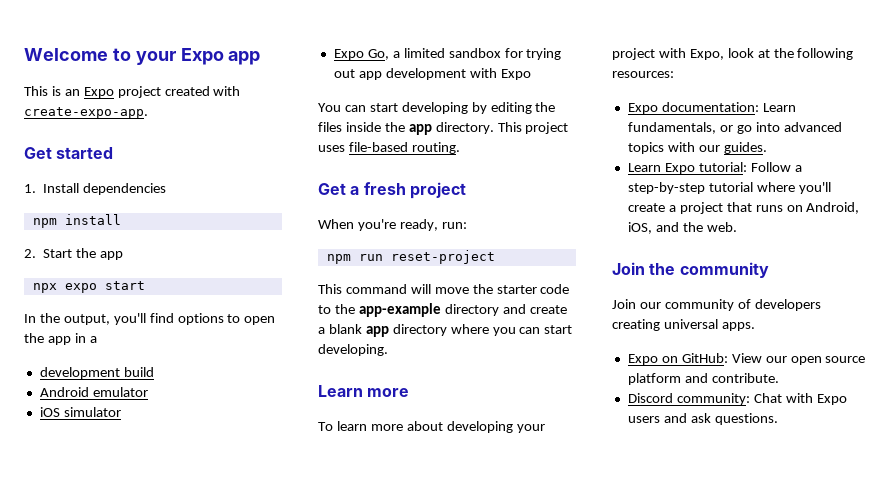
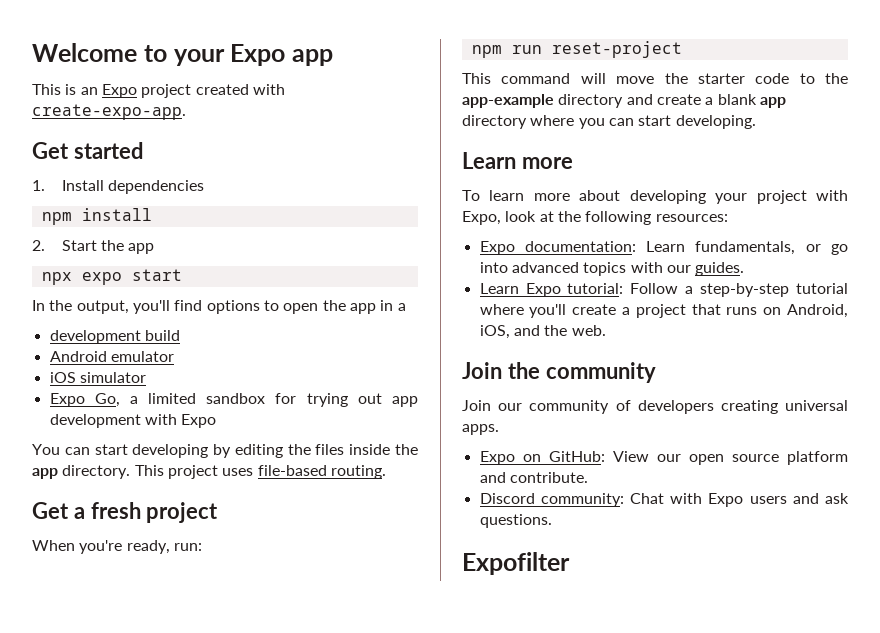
+ Expofilter

